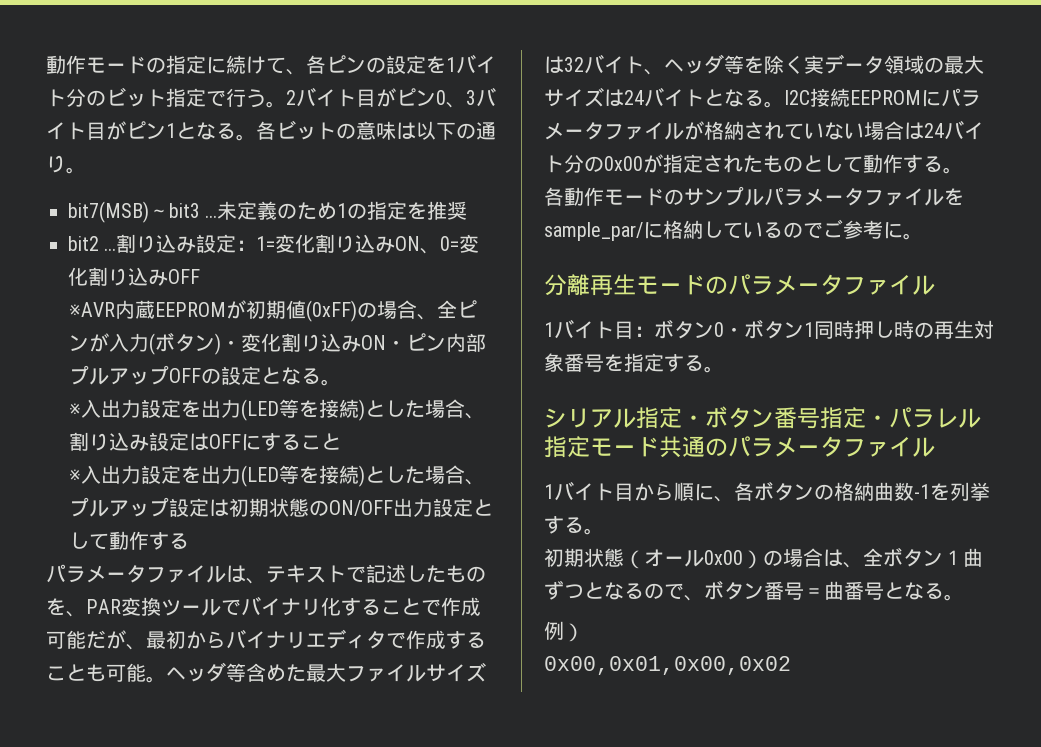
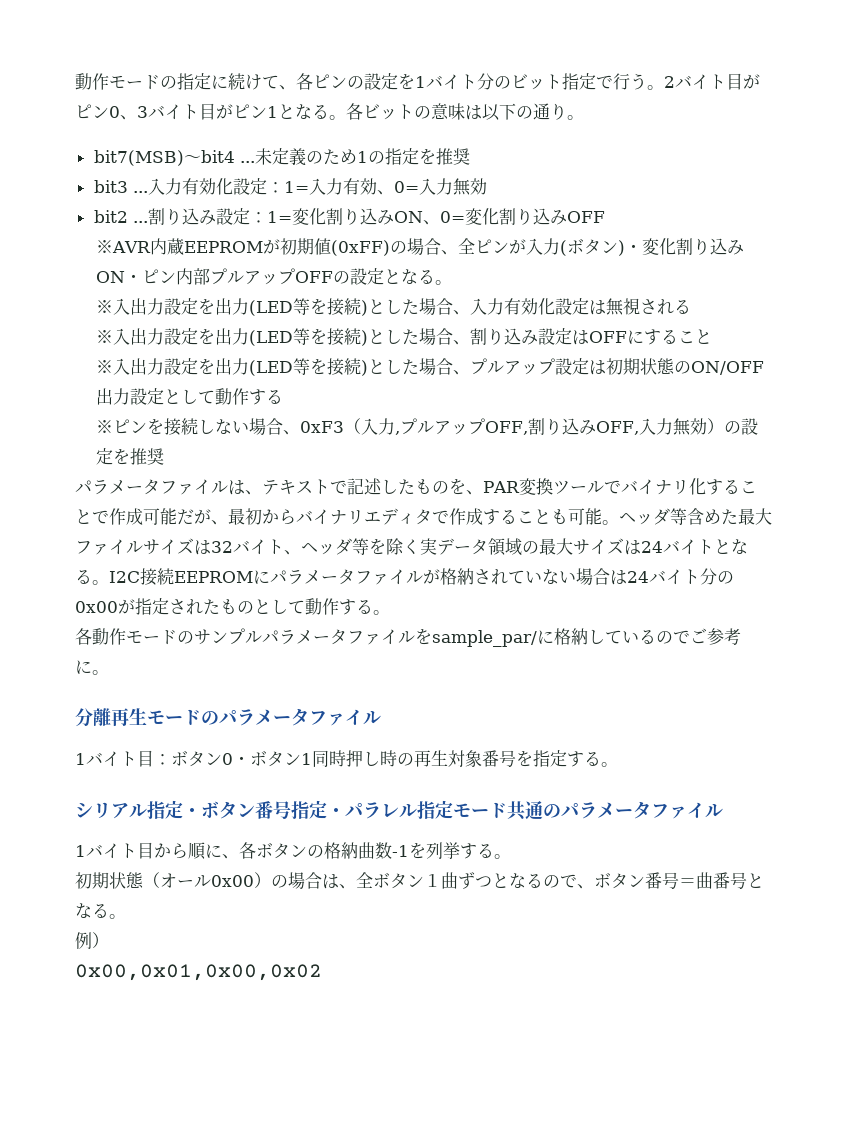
- bit7(MSB)～bit3 ...
+ bit7(MSB)～bit4 ...
+ bit3 ...入力有効化設定：1=入力有効、0=入力無効
+ ※入出力設定を出力(LED等を接続)とした場合、入力有効化設定は無視される
+ ※ピンを接続しない場合、0xF3（入力,プルアップOFF,割り込みOFF,入力無効）の設定を推奨

